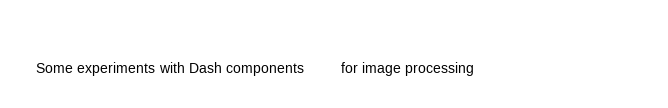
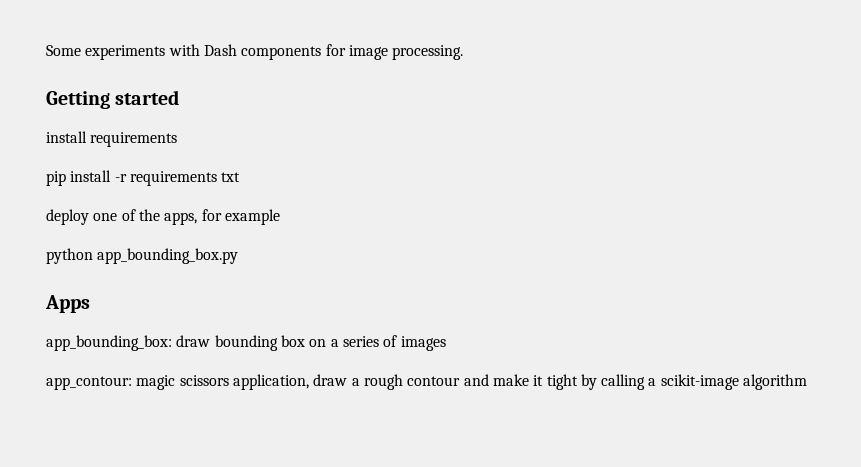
- Some experiments with Dash components for image processing
+ Some experiments with Dash components for image processing.
+ Getting started
+ install requirements
+ pip install -r requirements txt
+ deploy one of the apps, for example
+ python app_bounding_box.py
+ Apps
+ app_bounding_box: draw bounding box on a series of images
+ app_contour: magic scissors application, draw a rough contour and make it tight by calling a scikit-image algorithm

